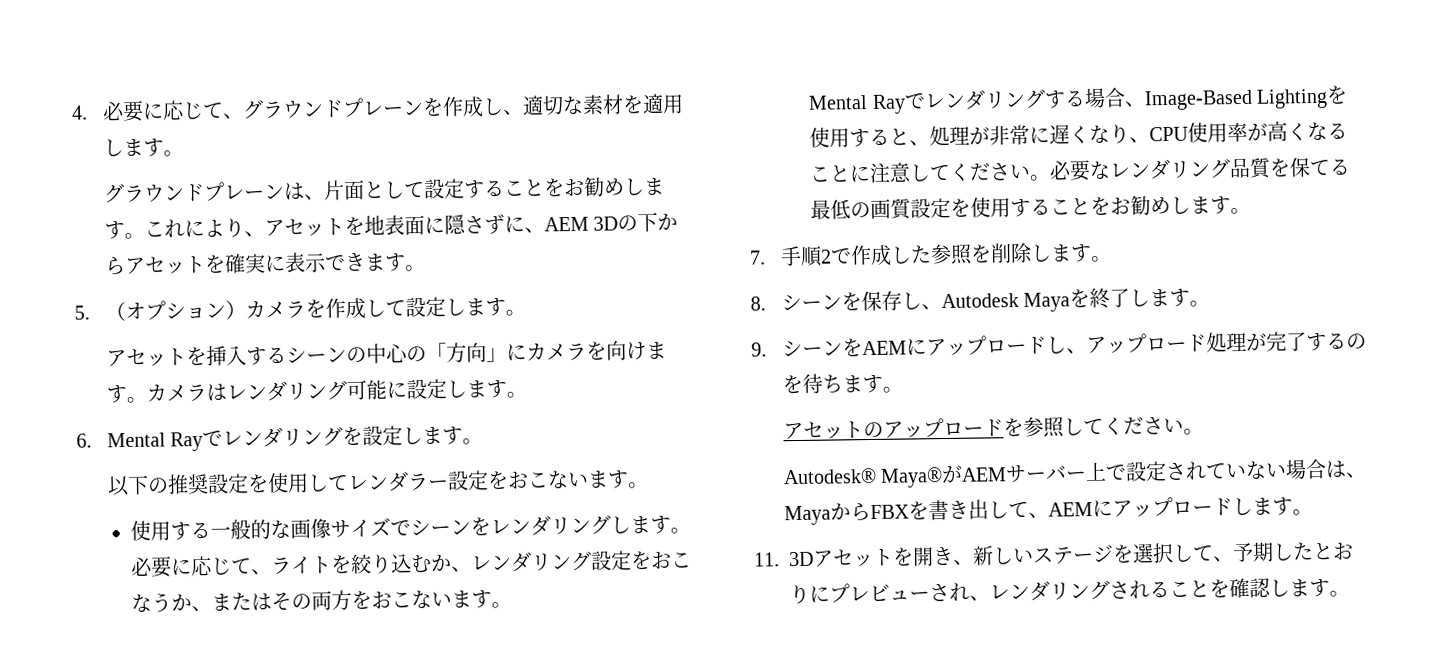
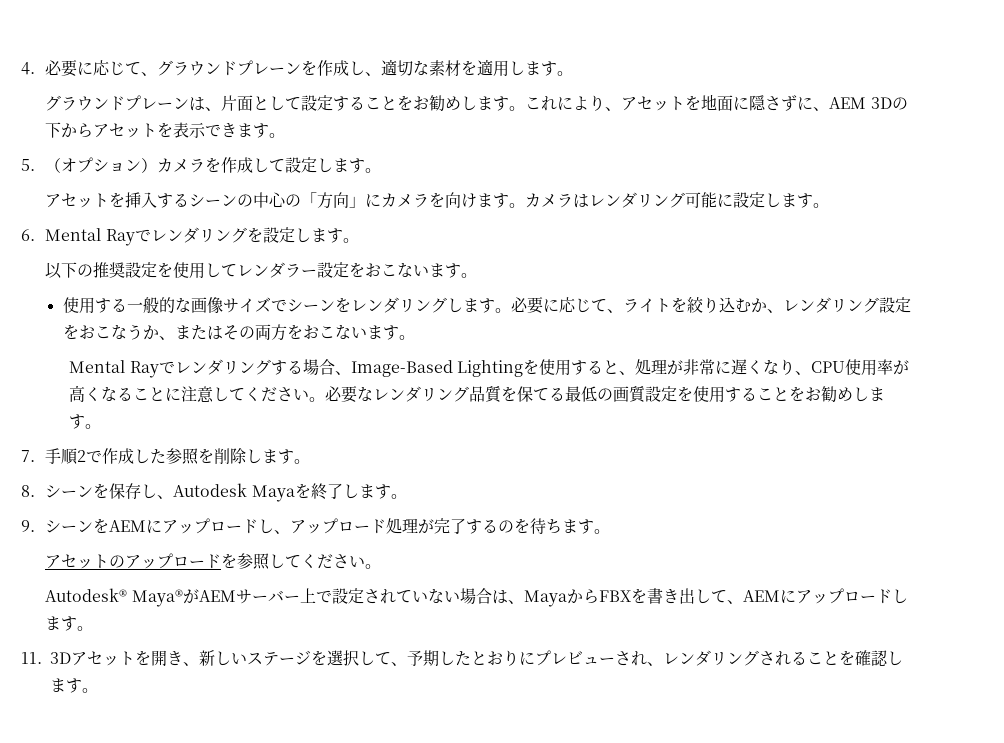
- これにより、アセットを地表面に隠さずに、AEM 3Dの下からアセットを確実に表示できます。
+ これにより、アセットを地面に隠さずに、AEM 3Dの下からアセットを表示できます。

